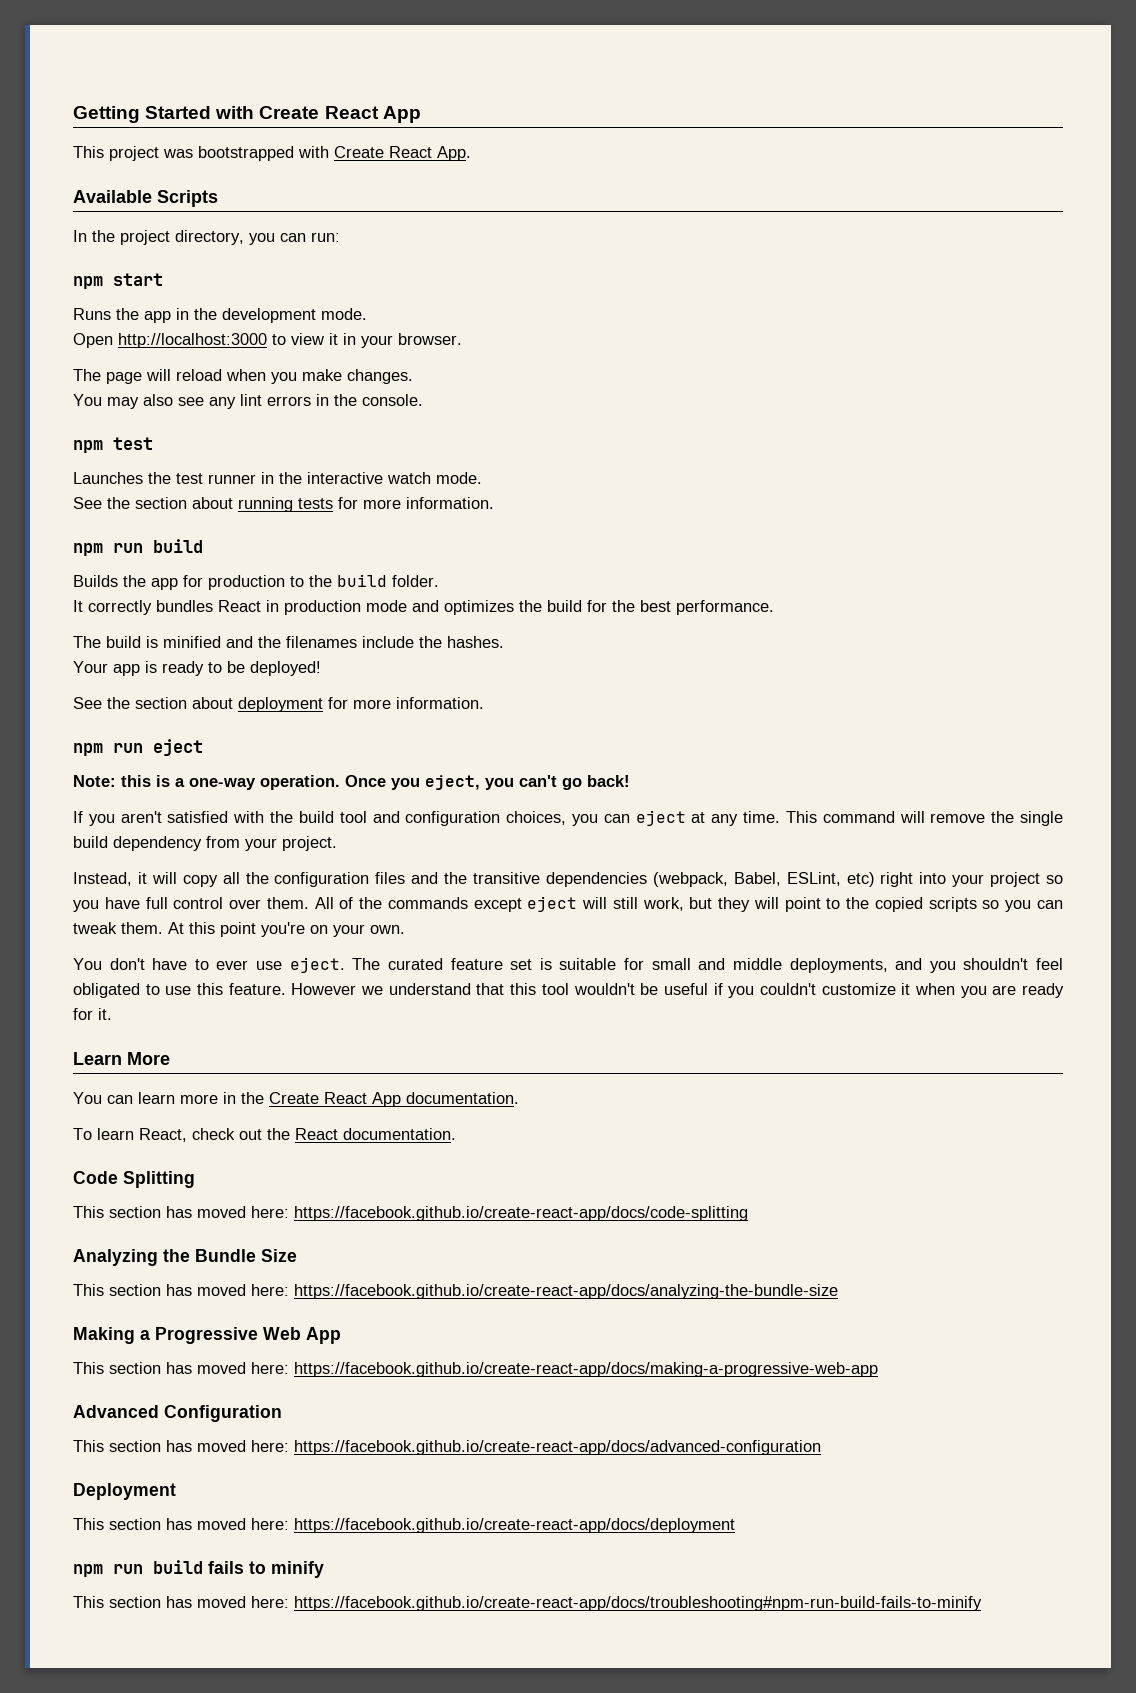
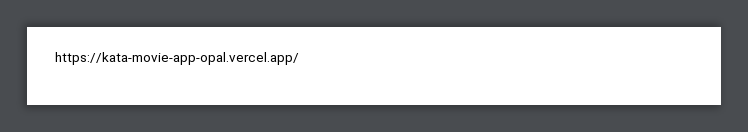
- Getting Started with Create React App
- This project was bootstrapped with Create React App.
- Available Scripts
- In the project directory, you can run:
- npm start
- Runs the app in the development mode.
- Open http://localhost:3000 to view it in your browser.
- The page will reload when you make changes.
- You may also see any lint errors in the console.
- npm test
- Launches the test runner in the interactive watch mode.
- See the section about running tests for more information.
- npm run build
- Builds the app for production to the build folder.
- It correctly bundles React in production mode and optimizes the build for the best performance.
- The build is minified and the filenames include the hashes.
- Your app is ready to be deployed!
- See the section about deployment for more information.
- npm run eject
- Note: this is a one-way operation. Once you eject, you can't go back!
- If you aren't satisfied with the build tool and configuration choices, you can eject at any time. This command will remove the single build dependency from your project.
- Instead, it will copy all the configuration files and the transitive dependencies (webpack, Babel, ESLint, etc) right into your project so you have full control over them. All of the commands except eject will still work, but they will point to the copied scripts so you can tweak them. At this point you're on your own.
- You don't have to ever use eject. The curated feature set is suitable for small and middle deployments, and you shouldn't feel obligated to use this feature. However we understand that this tool wouldn't be useful if you couldn't customize it when you are ready for it.
- Learn More
- You can learn more in the Create React App documentation.
- To learn React, check out the React documentation.
- Code Splitting
- This section has moved here: https://facebook.github.io/create-react-app/docs/code-splitting
- Analyzing the Bundle Size
- This section has moved here: https://facebook.github.io/create-react-app/docs/analyzing-the-bundle-size
- Making a Progressive Web App
- This section has moved here: https://facebook.github.io/create-react-app/docs/making-a-progressive-web-app
- Advanced Configuration
- This section has moved here: https://facebook.github.io/create-react-app/docs/advanced-configuration
- Deployment
- This section has moved here: https://facebook.github.io/create-react-app/docs/deployment
- npm run build fails to minify
- This section has moved here: https://facebook.github.io/create-react-app/docs/troubleshooting#npm-run-build-fails-to-minify
+ https://kata-movie-app-opal.vercel.app/

